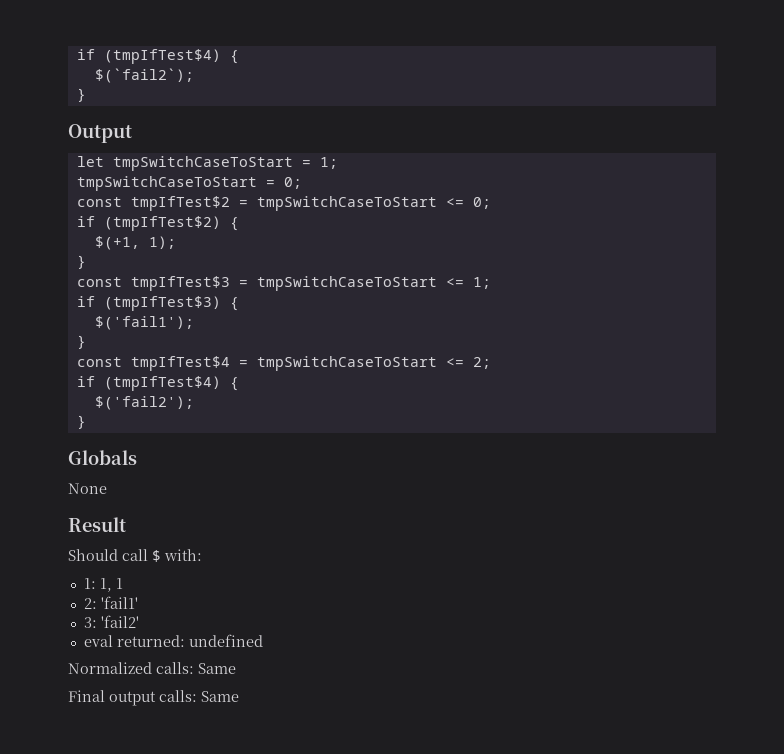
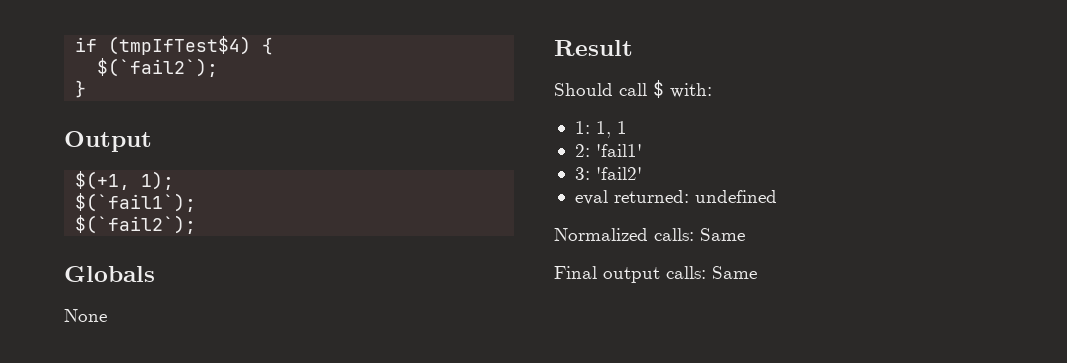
- let tmpSwitchCaseToStart = 1;
- tmpSwitchCaseToStart = 0;
- const tmpIfTest$2 = tmpSwitchCaseToStart <= 0;
- if (tmpIfTest$2) {
  $(+1, 1);
- }
- const tmpIfTest$3 = tmpSwitchCaseToStart <= 1;
- if (tmpIfTest$3) {
- $('fail1');
- }
- const tmpIfTest$4 = tmpSwitchCaseToStart <= 2;
- if (tmpIfTest$4) {
- $('fail2');
- }
+ $(`fail1`);
+ $(`fail2`);

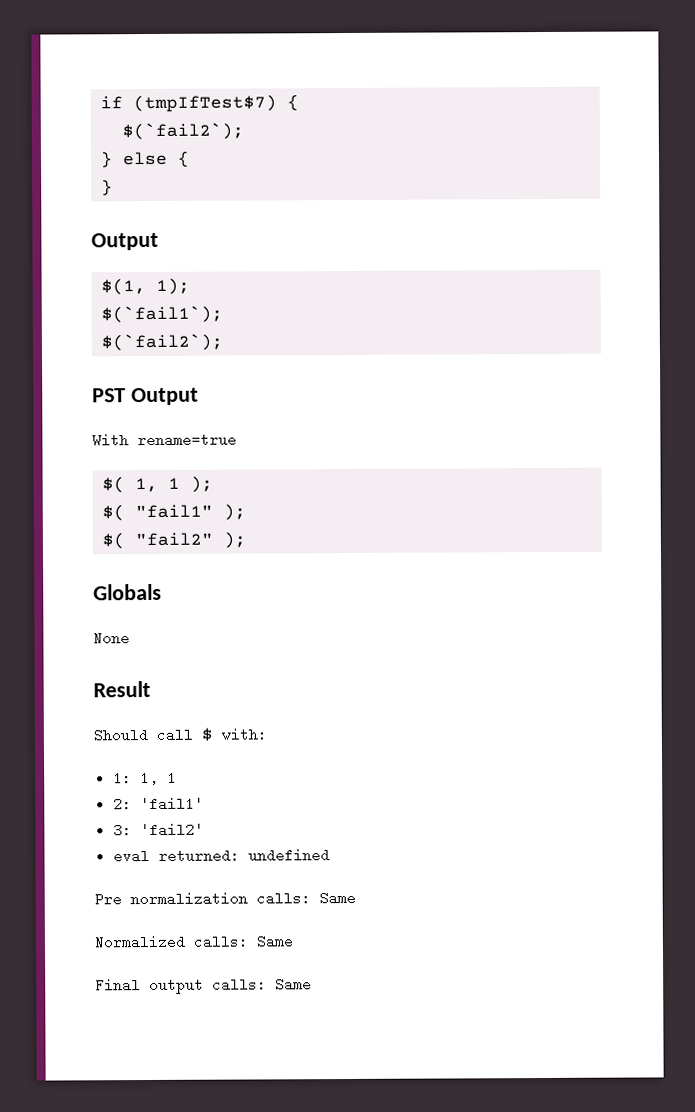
- if (tmpIfTest$4) {
+ if (tmpIfTest$7) {
+ } else {
- $(+1, 1);
+ $(1, 1);
+ PST Output
+ With rename=true
+ $( 1, 1 );
+ $( "fail1" );
+ $( "fail2" );
+ Pre normalization calls: Same

